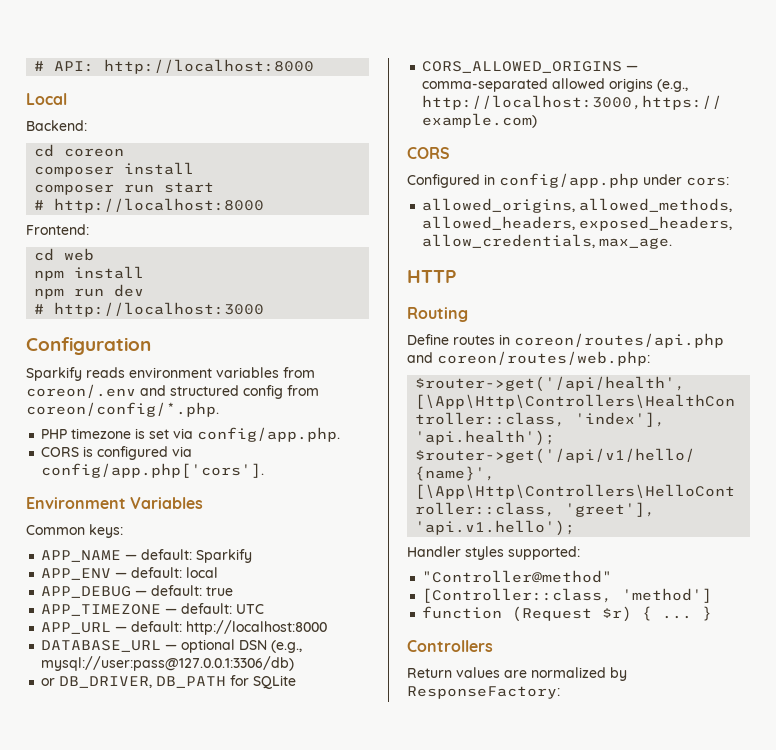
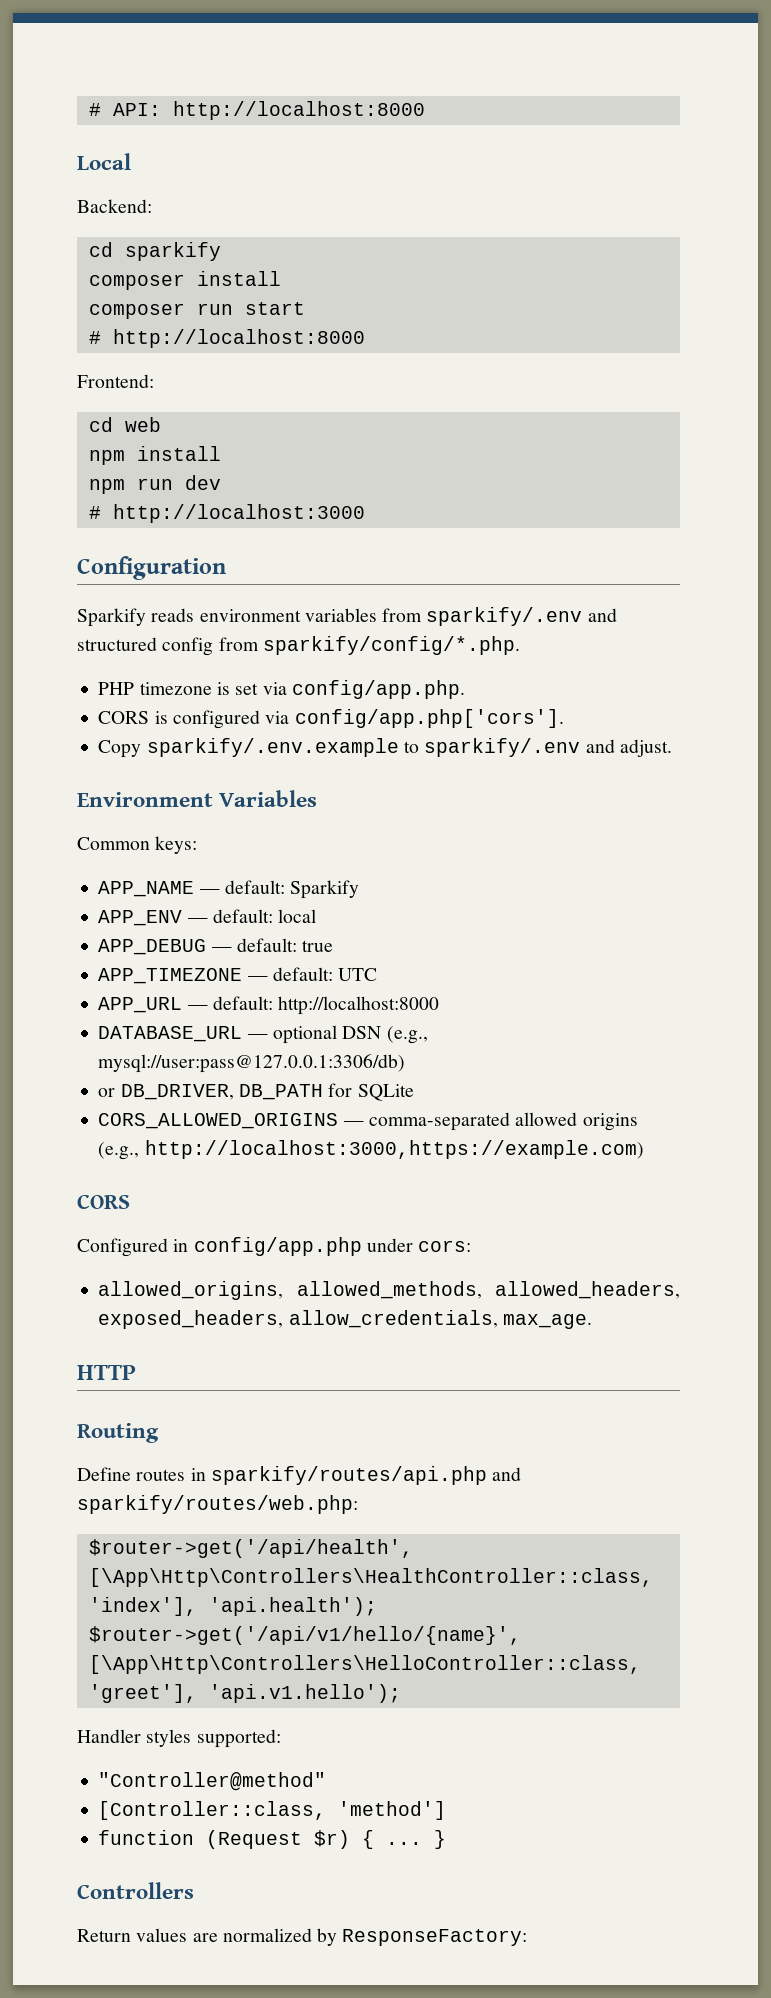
- cd coreon
+ cd sparkify
- Sparkify reads environment variables from coreon/.env and structured config from coreon/config/*.php.
+ Sparkify reads environment variables from sparkify/.env and structured config from sparkify/config/*.php.
+ Copy sparkify/.env.example to sparkify/.env and adjust.
- Define routes in coreon/routes/api.php and coreon/routes/web.php:
+ Define routes in sparkify/routes/api.php and sparkify/routes/web.php:

